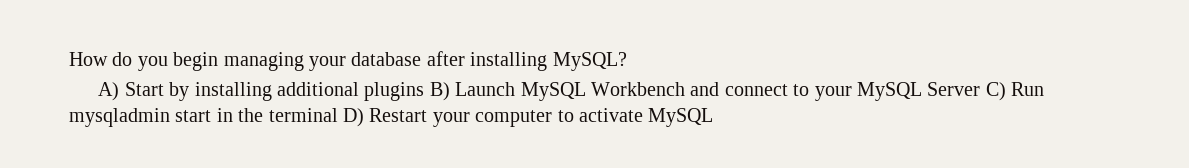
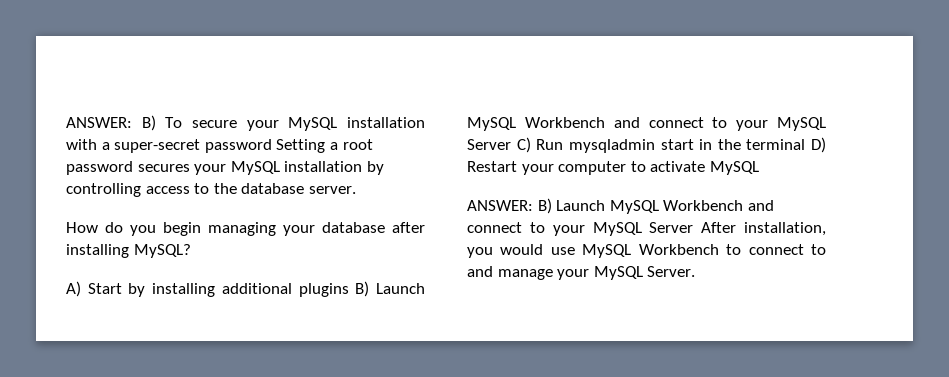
+ ANSWER: B) To secure your MySQL installation with a super-secret password Setting a root password secures your MySQL installation by controlling access to the database server.
+ ANSWER: B) Launch MySQL Workbench and connect to your MySQL Server After installation, you would use MySQL Workbench to connect to and manage your MySQL Server.

